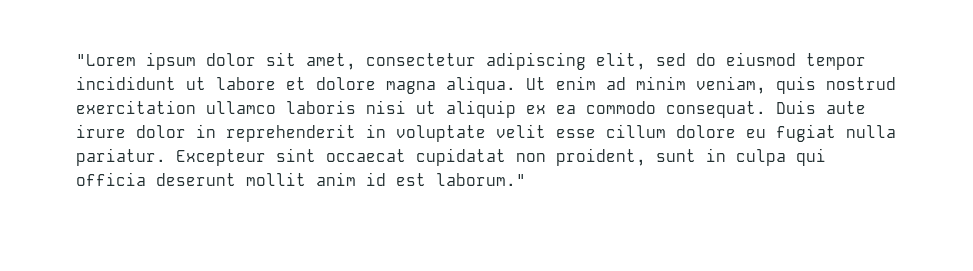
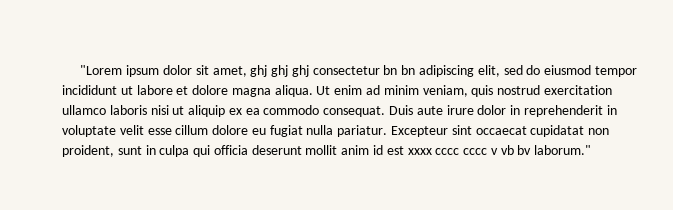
- "Lorem ipsum dolor sit amet, consectetur adipiscing elit, sed do eiusmod tempor incididunt ut labore et dolore magna aliqua.
+ "Lorem ipsum dolor sit amet, ghj ghj ghj consectetur bn bn adipiscing elit, sed do eiusmod tempor incididunt ut labore et dolore magna aliqua.
- Excepteur sint occaecat cupidatat non proident, sunt in culpa qui officia deserunt mollit anim id est laborum."
+ Excepteur sint occaecat cupidatat non proident, sunt in culpa qui officia deserunt mollit anim id est xxxx cccc cccc v vb bv laborum."

